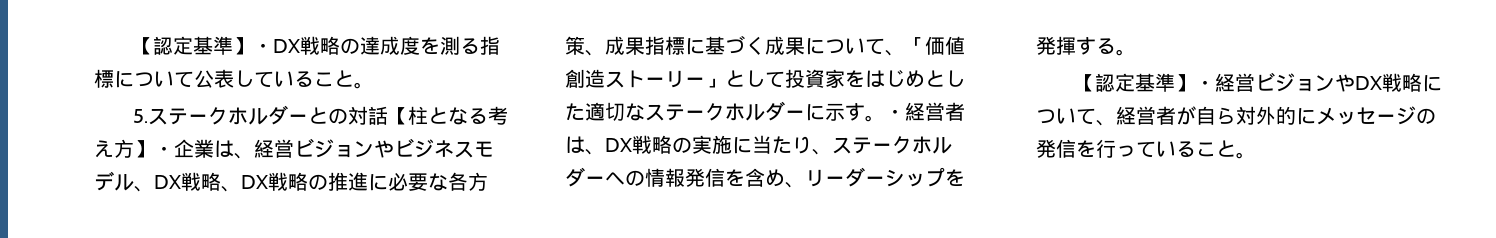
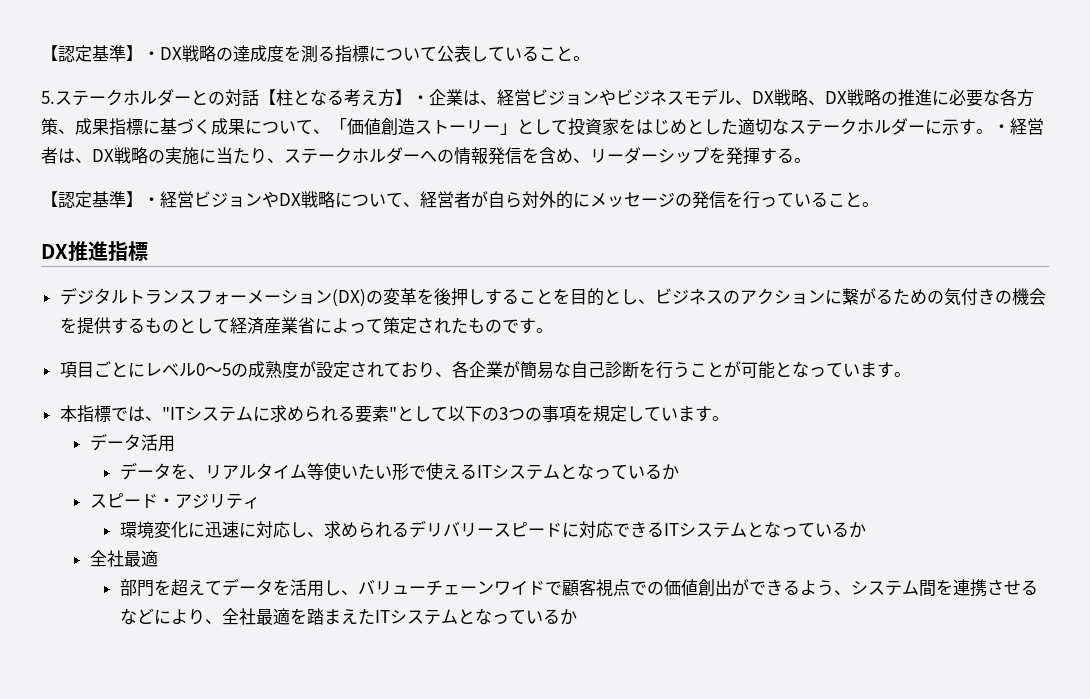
+ DX推進指標
+ デジタルトランスフォーメーション(DX)の変革を後押しすることを目的とし、ビジネスのアクションに繋がるための気付きの機会を提供するものとして経済産業省によって策定されたものです。
+ 項目ごとにレベル0～5の成熟度が設定されており、各企業が簡易な自己診断を行うことが可能となっています。
+ 本指標では、"ITシステムに求められる要素"として以下の3つの事項を規定しています。
+ データ活用
+ データを、リアルタイム等使いたい形で使えるITシステムとなっているか
+ スピード・アジリティ
+ 環境変化に迅速に対応し、求められるデリバリースピードに対応できるITシステムとなっているか
+ 全社最適
+ 部門を超えてデータを活用し、バリューチェーンワイドで顧客視点での価値創出ができるよう、システム間を連携させるなどにより、全社最適を踏まえたITシステムとなっているか

